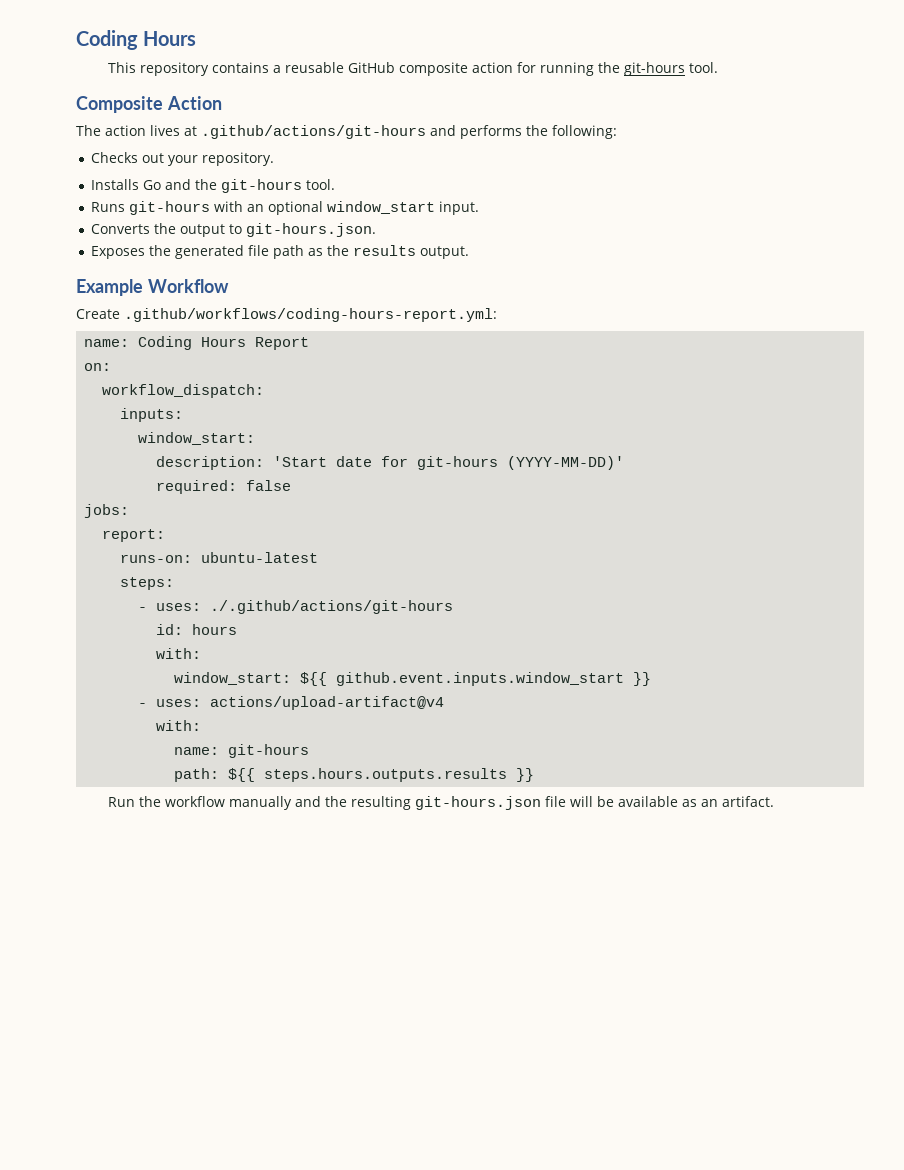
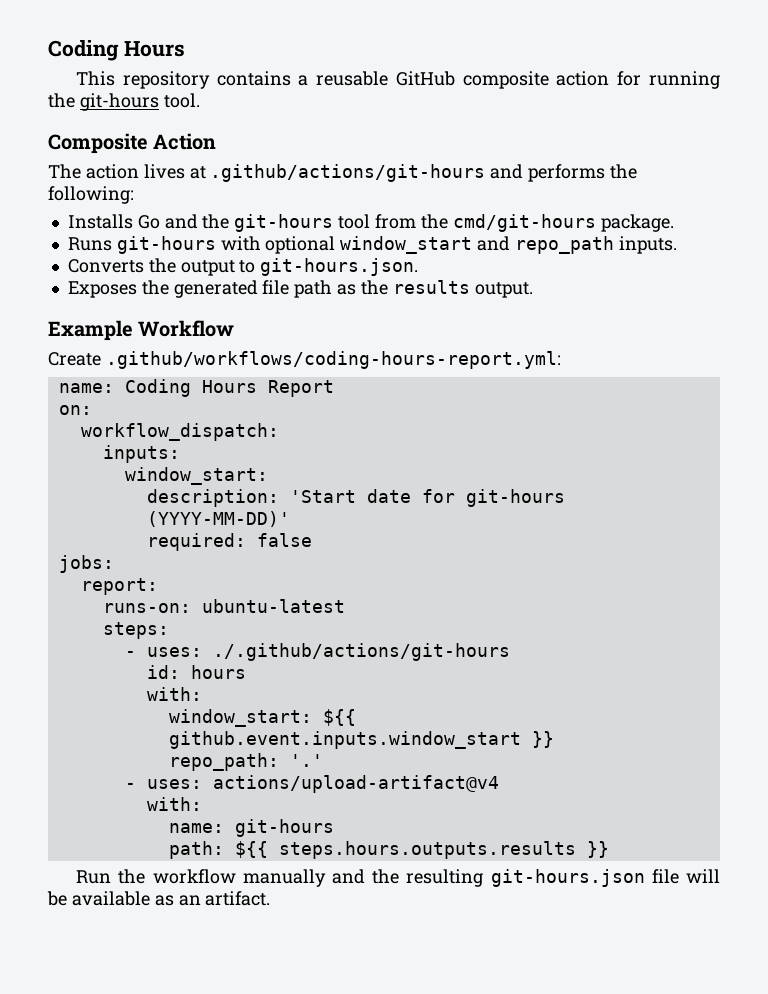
- Checks out your repository.
- Installs Go and the git-hours tool.
+ Installs Go and the git-hours tool from the cmd/git-hours package.
- Runs git-hours with an optional window_start input.
+ Runs git-hours with optional window_start and repo_path inputs.
+ repo_path: '.'

